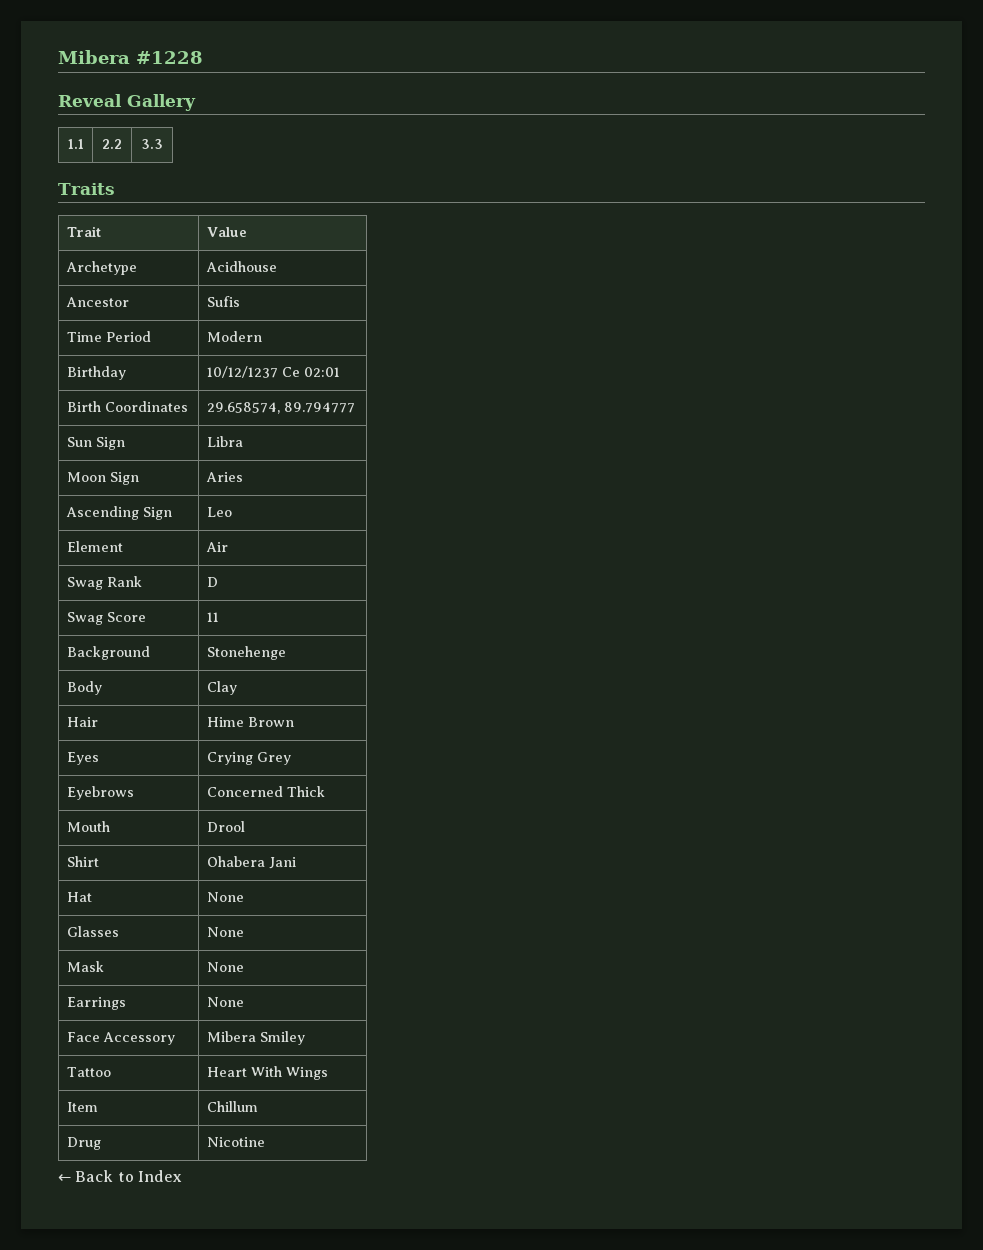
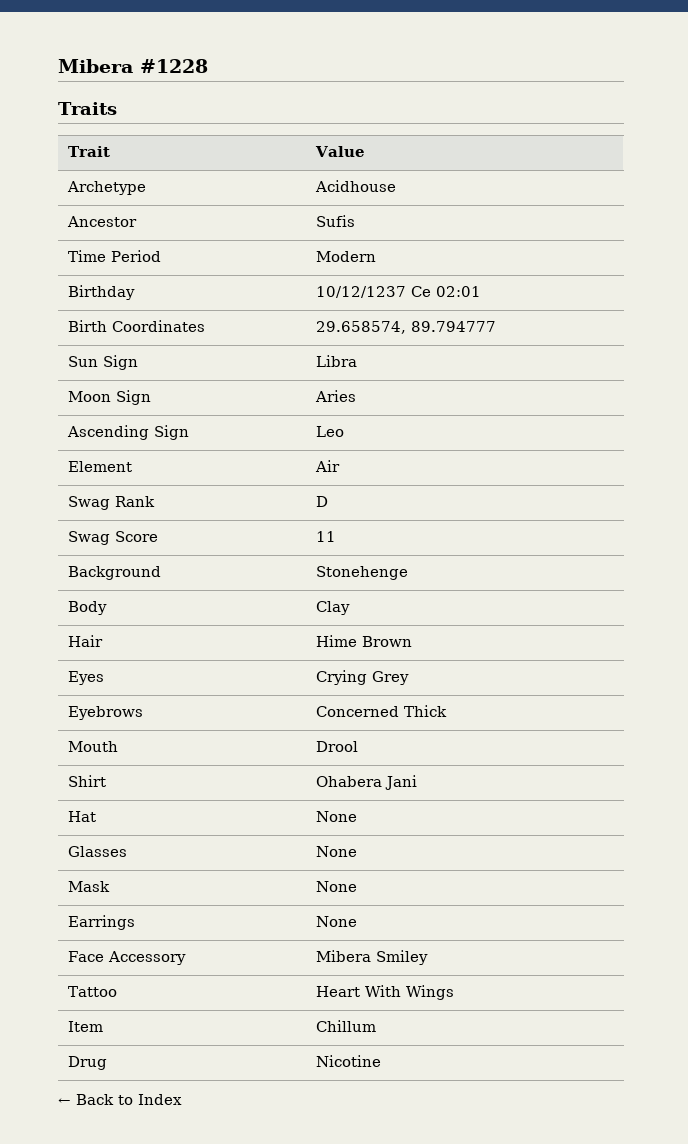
- Reveal Gallery
- 1.1 | 2.2 | 3.3

